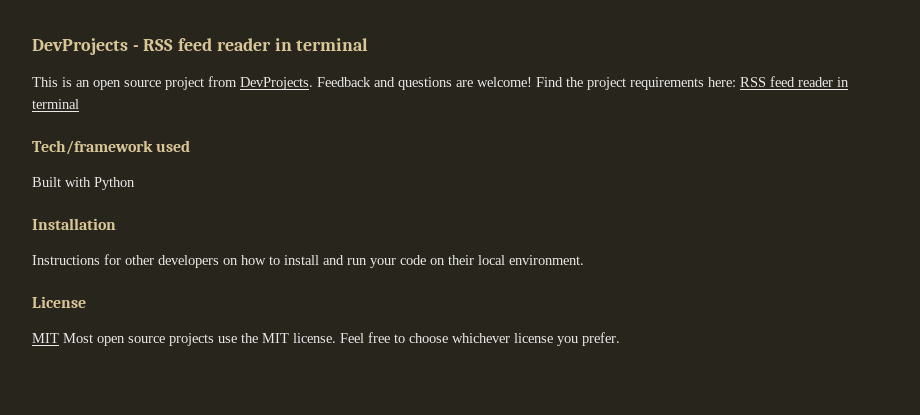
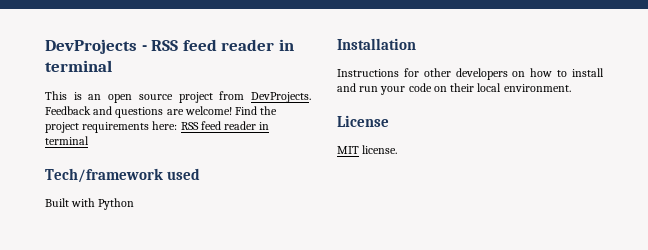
- MIT Most open source projects use the MIT license. Feel free to choose whichever license you prefer.
+ MIT license.

